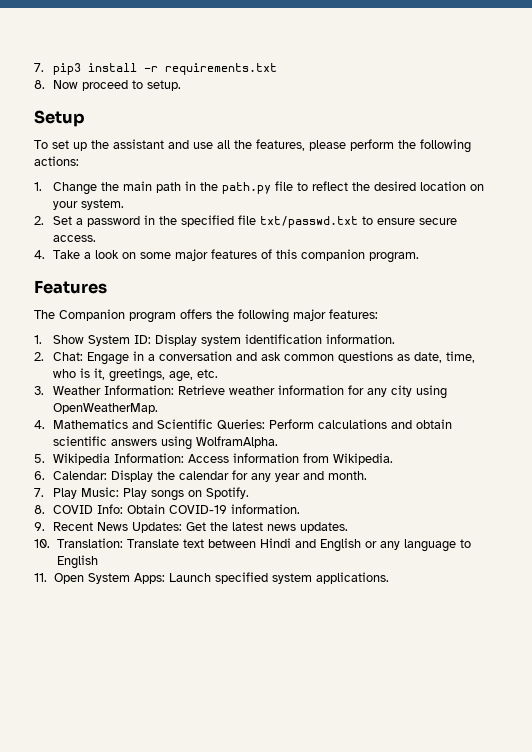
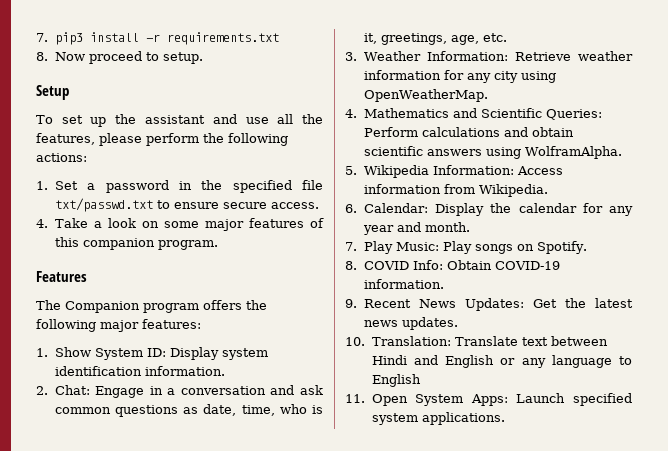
- 1. Change the main path in the path.py file to reflect the desired location on your system.
- 2. Set a password in the specified file txt/passwd.txt to ensure secure access.
+ 1. Set a password in the specified file txt/passwd.txt to ensure secure access.

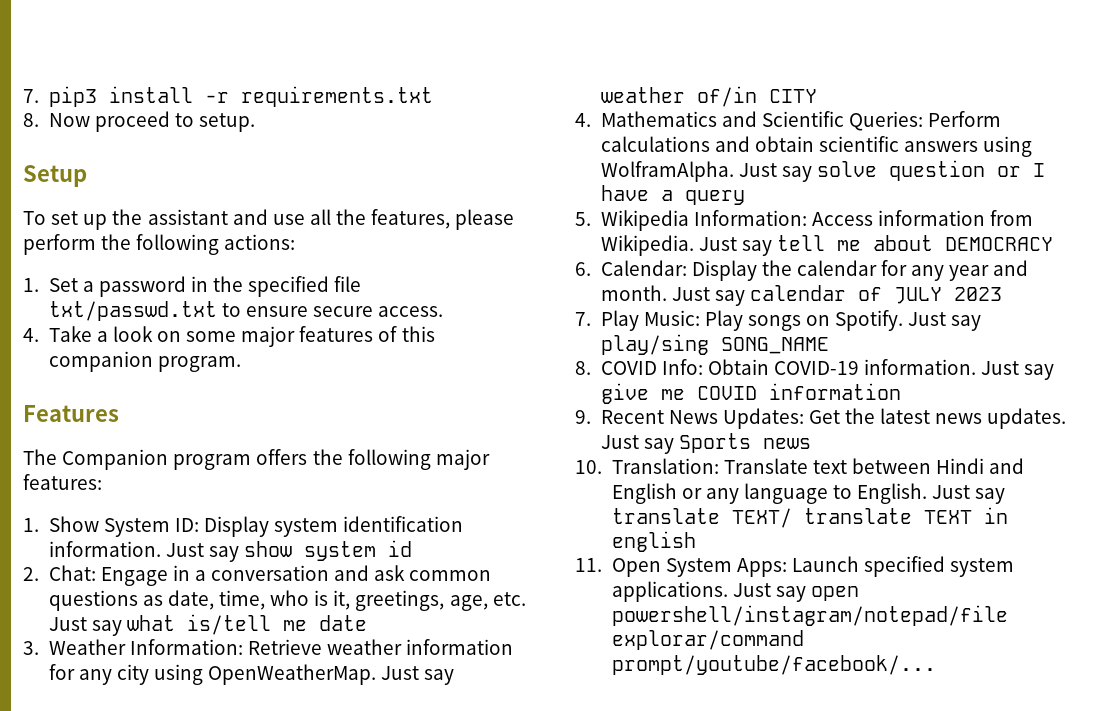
+ Just say show system id
- 2. Chat: Engage in a conversation and ask common questions as date, time, who is it, greetings, age, etc.
+ 2. Chat: Engage in a conversation and ask common questions as date, time, who is it, greetings, age, etc. Just say what is/tell me date
+ Just say weather of/in CITY
+ Just say solve question or I have a query
+ Just say tell me about DEMOCRACY
+ Just say calendar of JULY 2023
+ Just say play/sing SONG_NAME
+ Just say give me COVID information
+ Just say Sports news
- 10. Translation: Translate text between Hindi and English or any language to English
+ 10. Translation: Translate text between Hindi and English or any language to English. Just say translate TEXT/ translate TEXT in english
+ Just say open powershell/instagram/notepad/file explorar/command prompt/youtube/facebook/...

